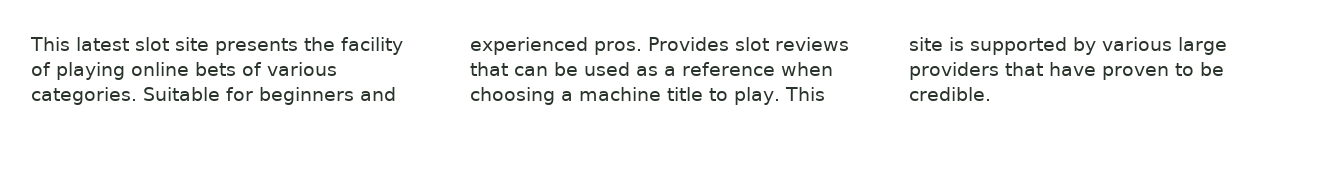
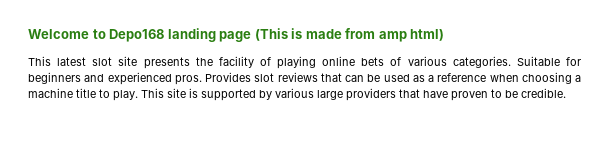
+ Welcome to Depo168 landing page (This is made from amp html)

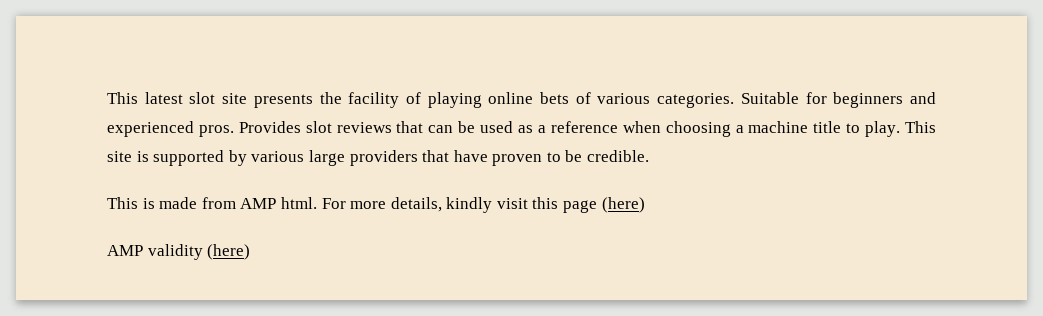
- Welcome to Depo168 landing page (This is made from amp html)
+ This is made from AMP html. For more details, kindly visit this page (here)
+ AMP validity (here)

